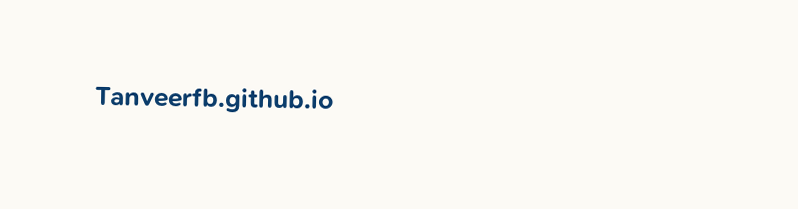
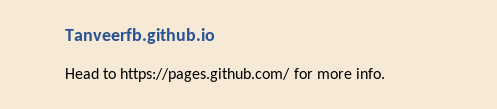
+ Head to https://pages.github.com/ for more info.

